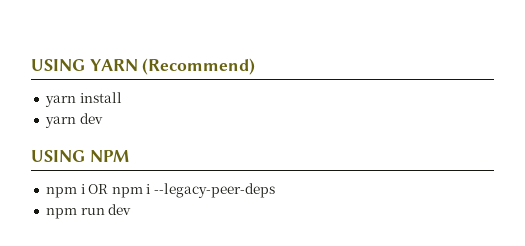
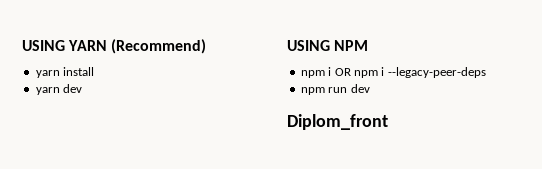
+ Diplom_front

